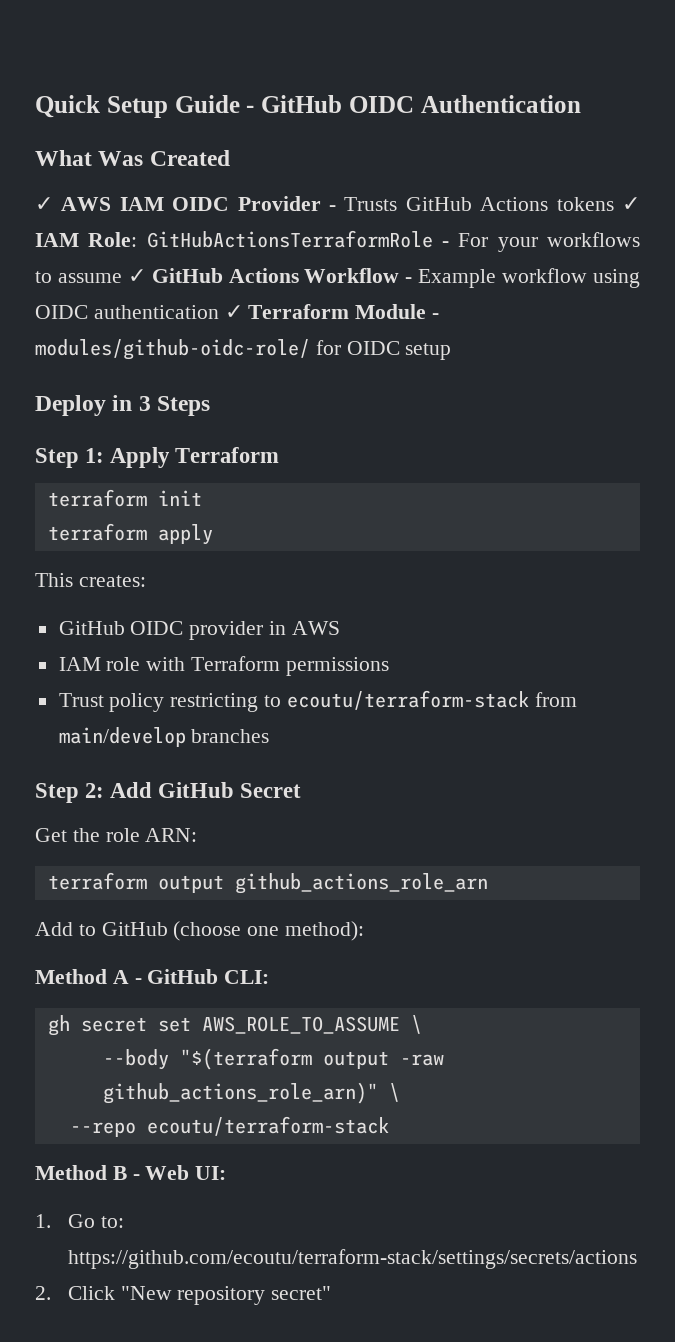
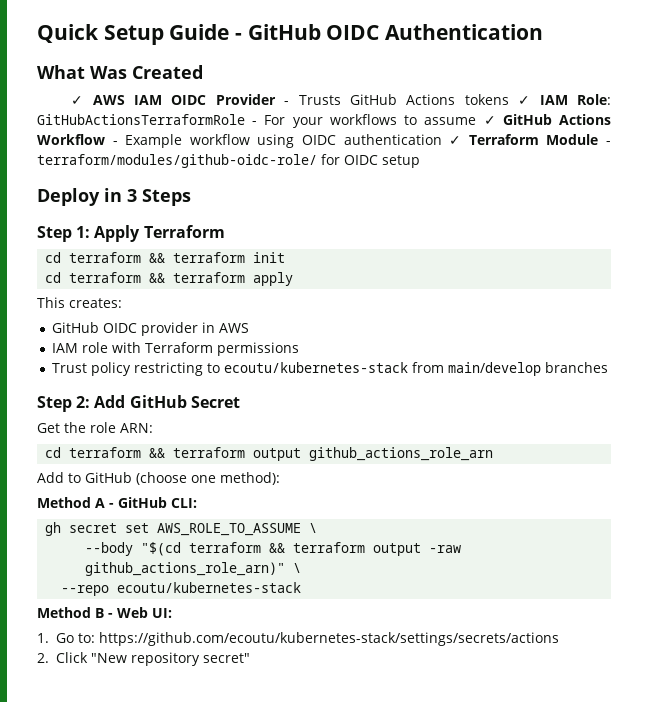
- ✓ AWS IAM OIDC Provider - Trusts GitHub Actions tokens ✓ IAM Role: GitHubActionsTerraformRole - For your workflows to assume ✓ GitHub Actions Workflow - Example workflow using OIDC authentication ✓ Terraform Module - modules/github-oidc-role/ for OIDC setup
+ ✓ AWS IAM OIDC Provider - Trusts GitHub Actions tokens ✓ IAM Role: GitHubActionsTerraformRole - For your workflows to assume ✓ GitHub Actions Workflow - Example workflow using OIDC authentication ✓ Terraform Module - terraform/modules/github-oidc-role/ for OIDC setup
- terraform init
+ cd terraform && terraform init
- terraform apply
+ cd terraform && terraform apply
- Trust policy restricting to ecoutu/terraform-stack from main/develop branches
+ Trust policy restricting to ecoutu/kubernetes-stack from main/develop branches
- terraform output github_actions_role_arn
+ cd terraform && terraform output github_actions_role_arn
- --body "$(terraform output -raw github_actions_role_arn)" \
+ --body "$(cd terraform && terraform output -raw github_actions_role_arn)" \
- --repo ecoutu/terraform-stack
+ --repo ecoutu/kubernetes-stack
- 1. Go to: https://github.com/ecoutu/terraform-stack/settings/secrets/actions
+ 1. Go to: https://github.com/ecoutu/kubernetes-stack/settings/secrets/actions

